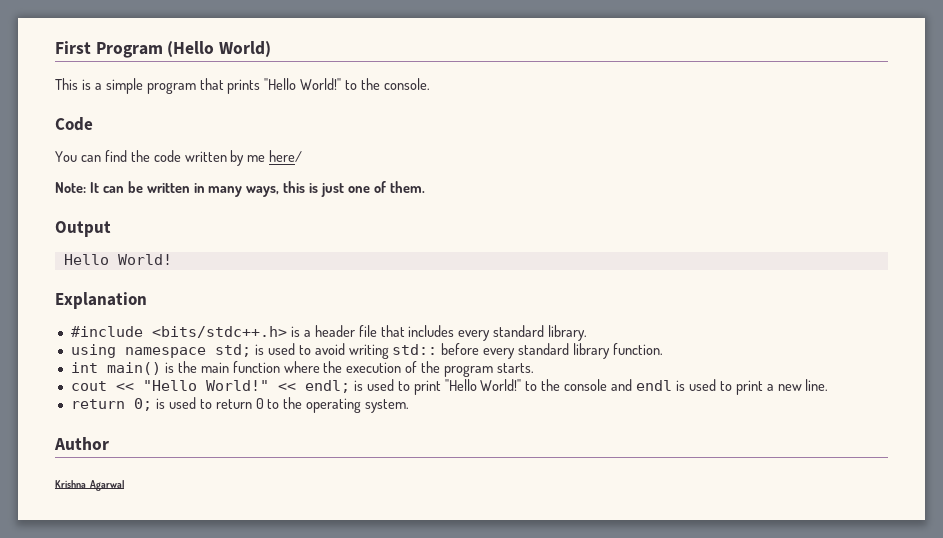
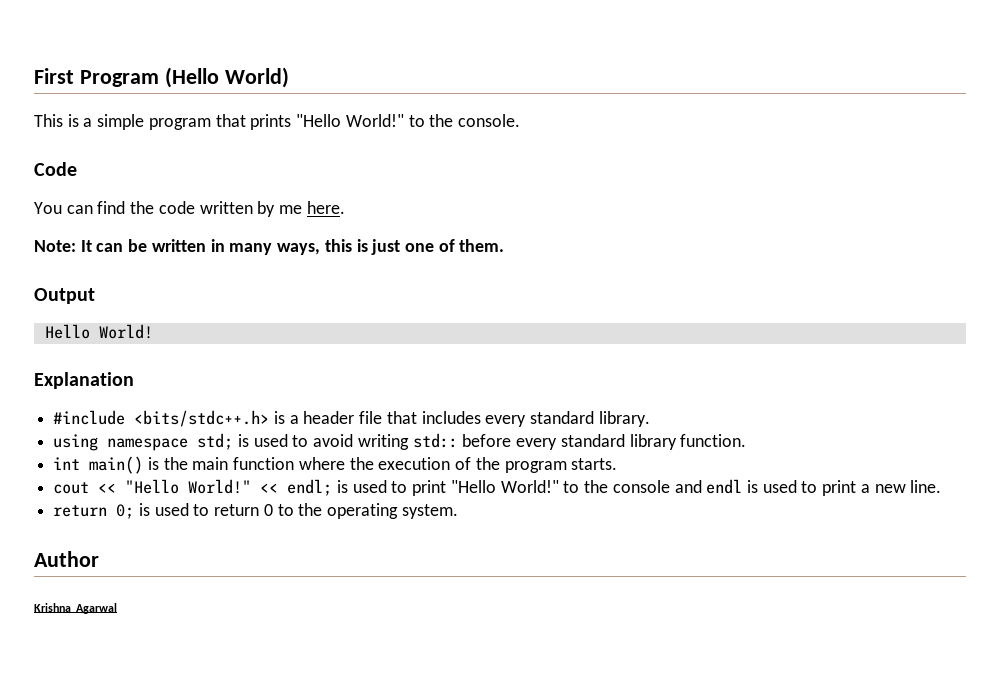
- You can find the code written by me here/
+ You can find the code written by me here.

